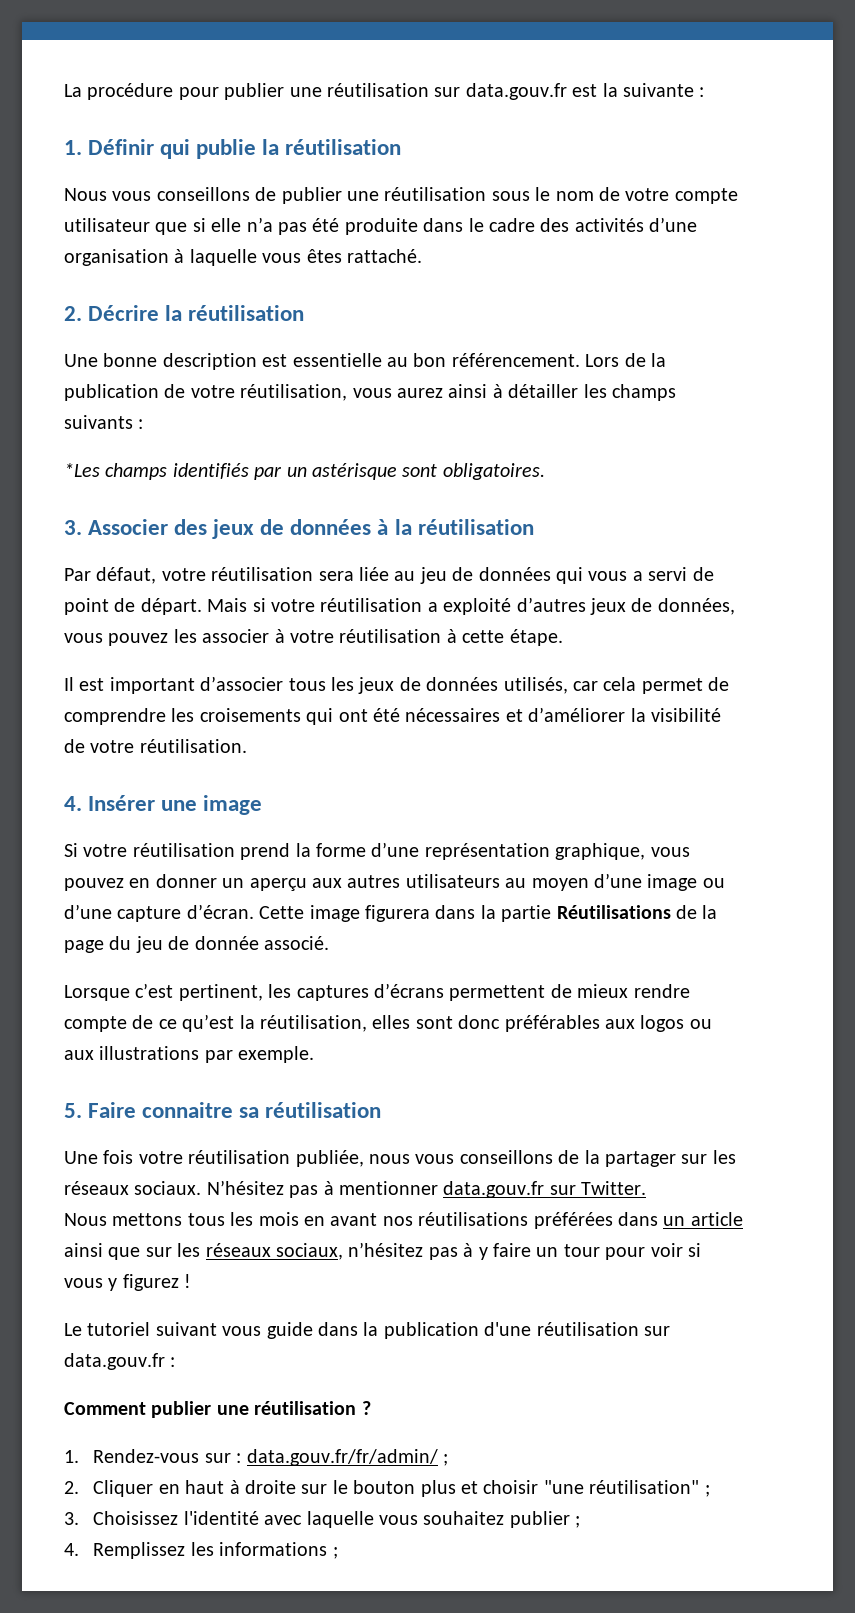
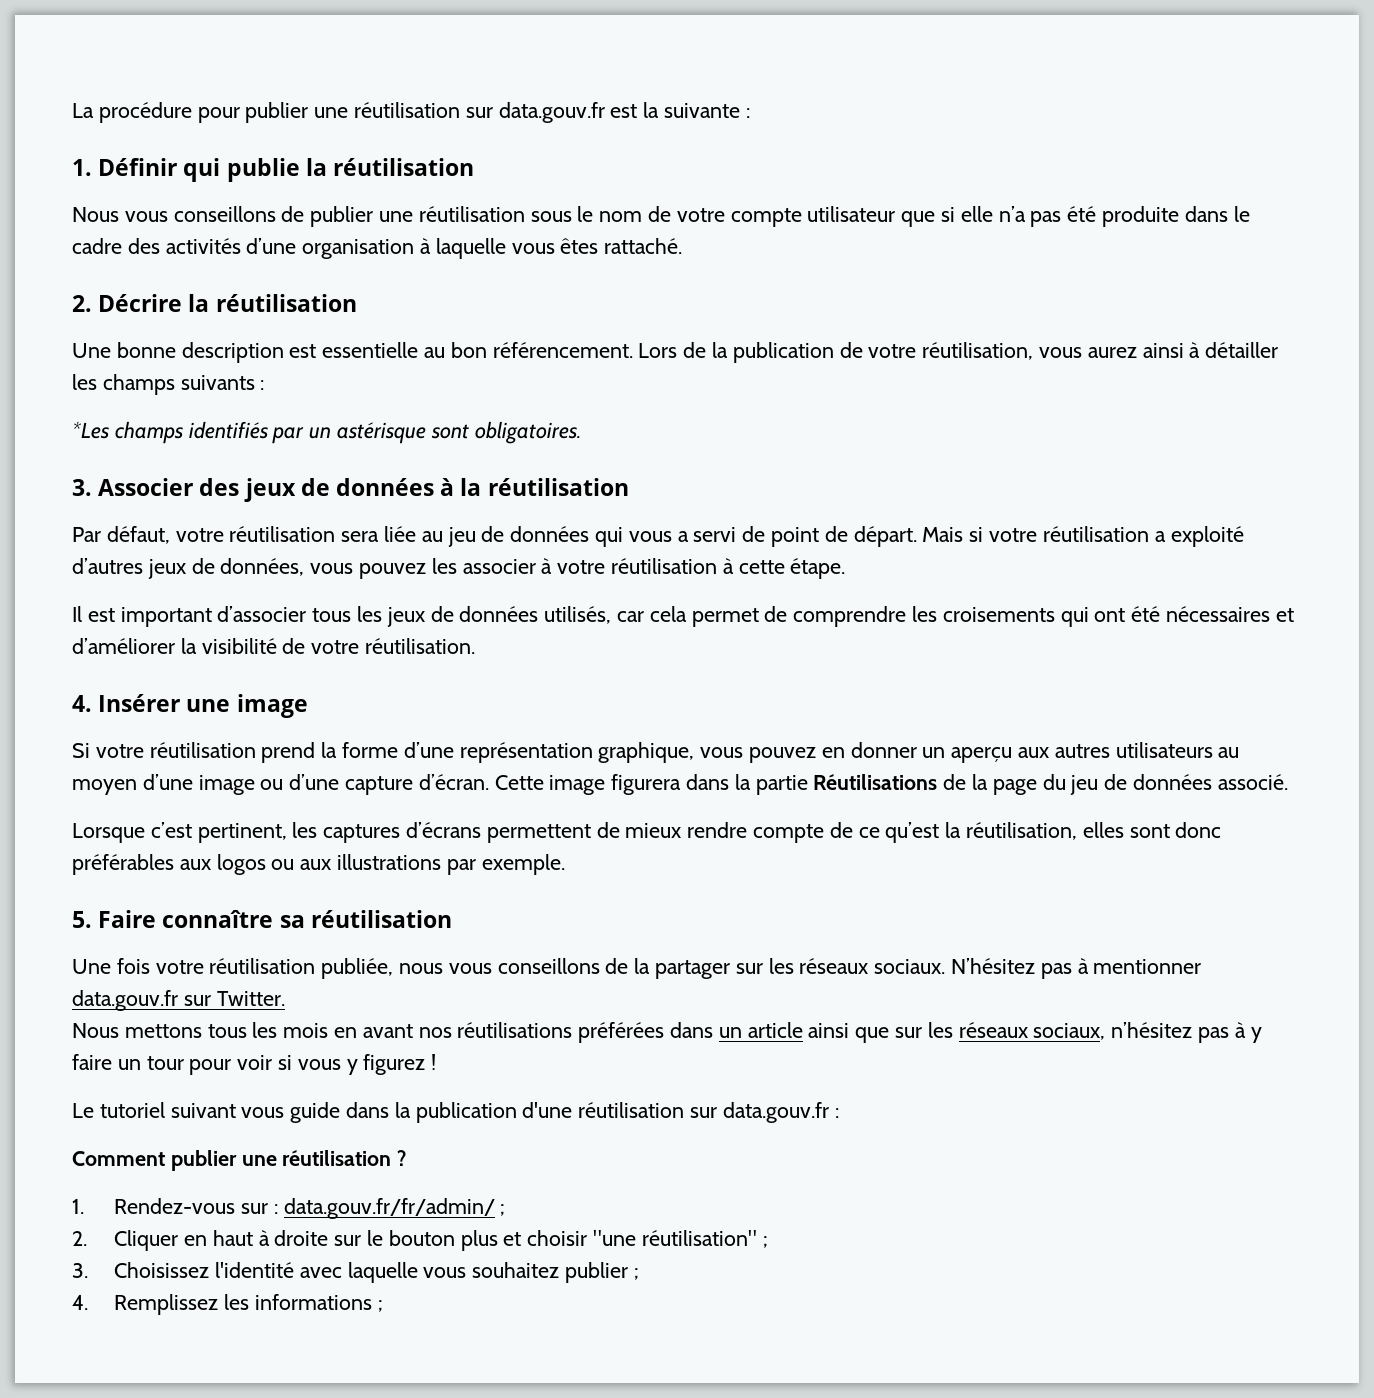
- Cette image figurera dans la partie Réutilisations de la page du jeu de donnée associé.
+ Cette image figurera dans la partie Réutilisations de la page du jeu de données associé.
- 5. Faire connaitre sa réutilisation
+ 5. Faire connaître sa réutilisation

